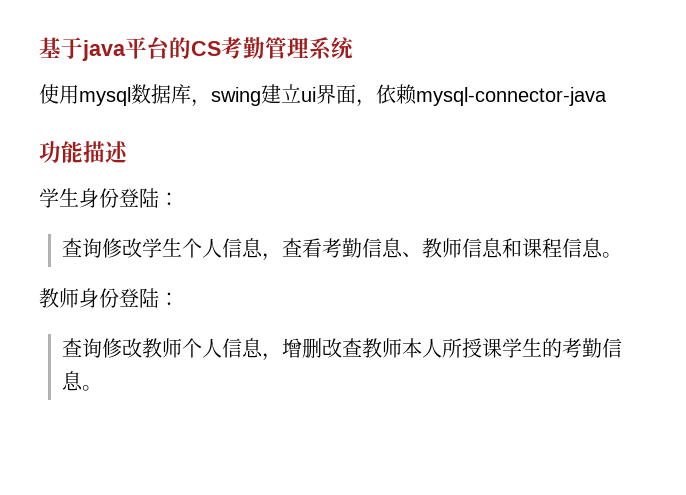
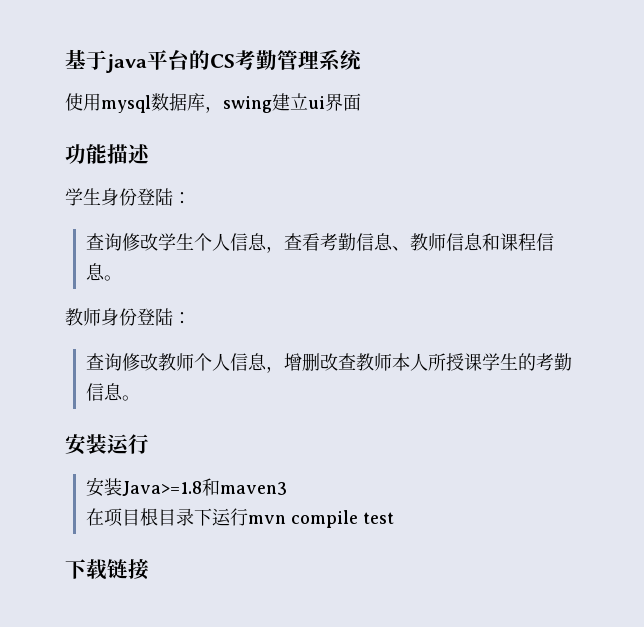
- 使用mysql数据库，swing建立ui界面，依赖mysql-connector-java
+ 使用mysql数据库，swing建立ui界面
+ 安装运行
+ 安装Java>=1.8和maven3
+ 在项目根目录下运行mvn compile test
+ 下载链接

